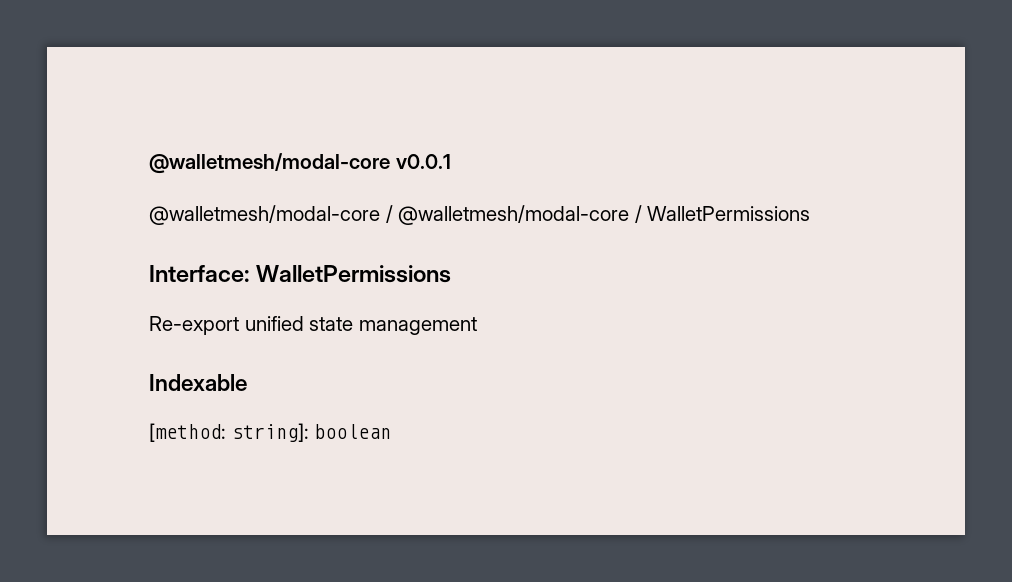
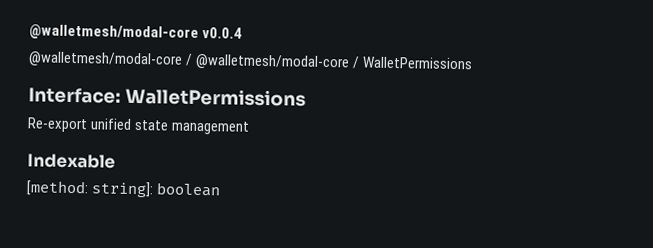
- @walletmesh/modal-core v0.0.1
+ @walletmesh/modal-core v0.0.4

